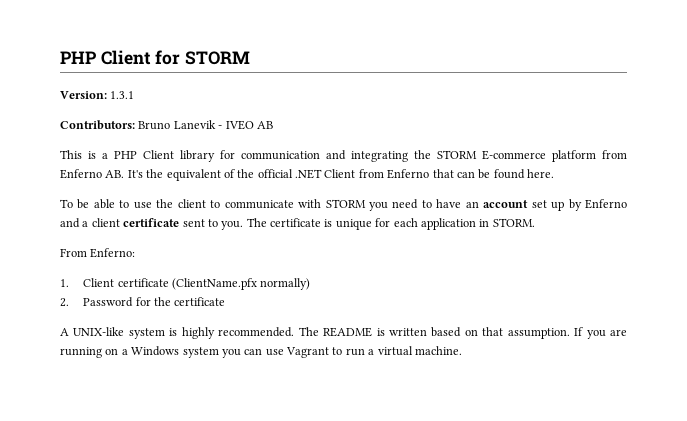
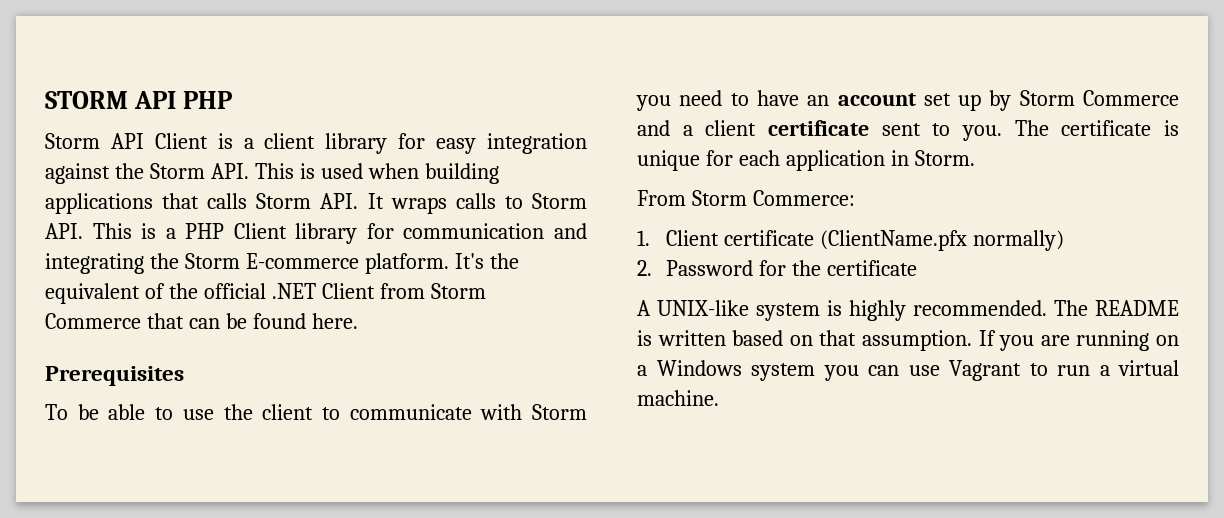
- PHP Client for STORM
- Version: 1.3.1
- Contributors: Bruno Lanevik - IVEO AB
- This is a PHP Client library for communication and integrating the STORM E-commerce platform from Enferno AB. It's the equivalent of the official .NET Client from Enferno that can be found here.
+ STORM API PHP
+ Storm API Client is a client library for easy integration against the Storm API. This is used when building applications that calls Storm API. It wraps calls to Storm API. This is a PHP Client library for communication and integrating the Storm E-commerce platform. It's the equivalent of the official .NET Client from Storm Commerce that can be found here.
+ Prerequisites
- To be able to use the client to communicate with STORM you need to have an account set up by Enferno and a client certificate sent to you.
+ To be able to use the client to communicate with Storm you need to have an account set up by Storm Commerce and a client certificate sent to you.
- The certificate is unique for each application in STORM.
+ The certificate is unique for each application in Storm.
- From Enferno:
+ From Storm Commerce:

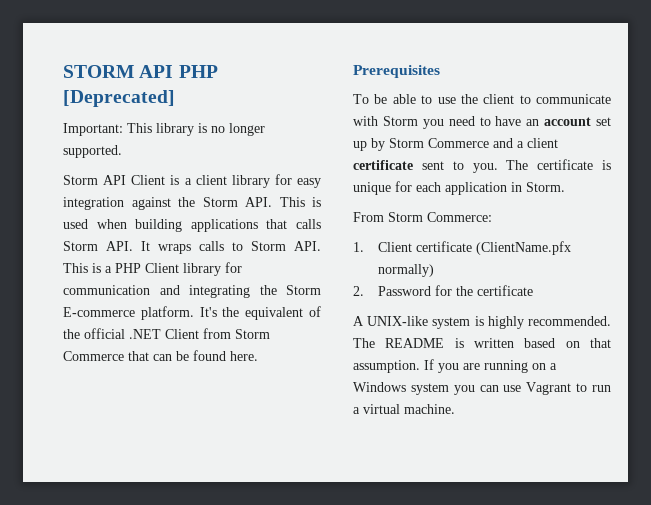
- STORM API PHP
+ STORM API PHP [Deprecated]
+ Important: This library is no longer supported.

